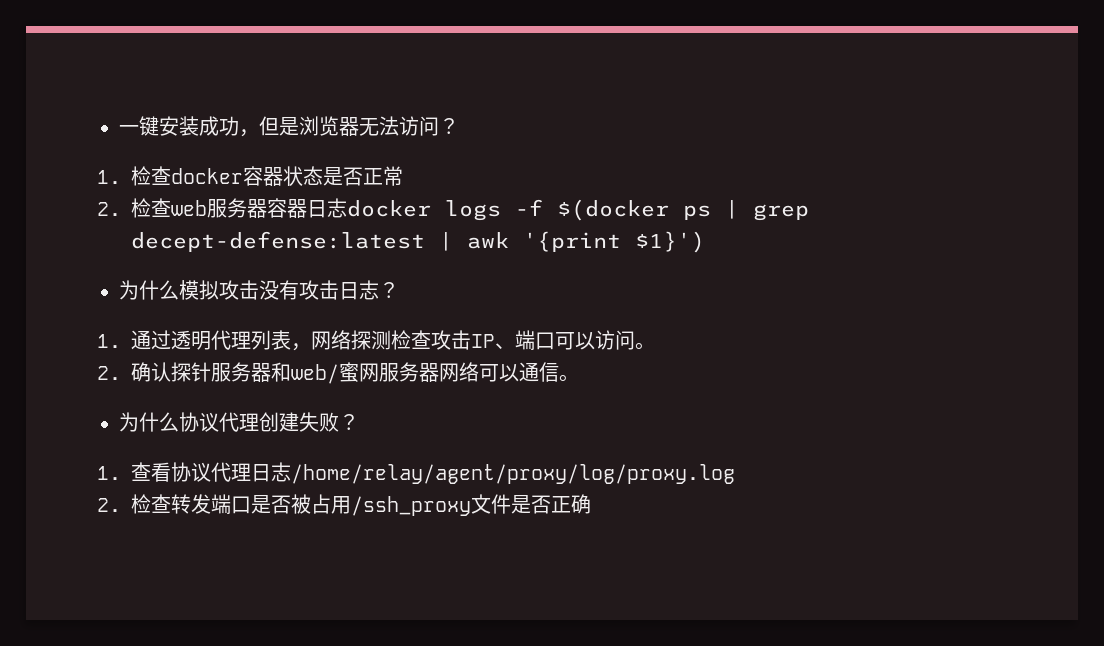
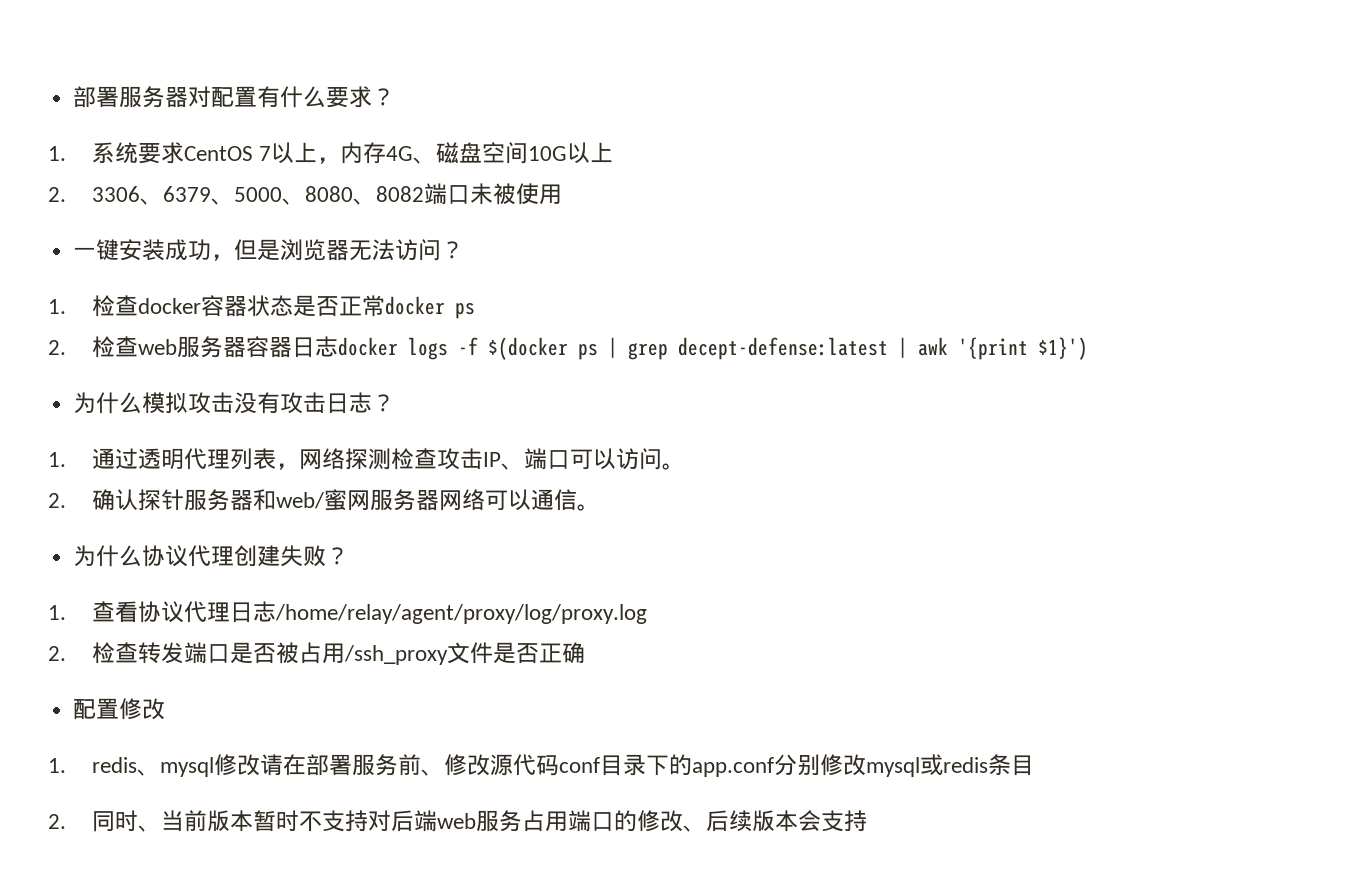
+ 部署服务器对配置有什么要求？
+ 1.系统要求CentOS 7以上，内存4G、磁盘空间10G以上
+ 2. 3306、6379、5000、8080、8082端口未被使用
- 1.检查docker容器状态是否正常
+ 1.检查docker容器状态是否正常docker ps
+ 配置修改
+ 1. redis、mysql修改请在部署服务前、修改源代码conf目录下的app.conf分别修改mysql或redis条目
+ 2.同时、当前版本暂时不支持对后端web服务占用端口的修改、后续版本会支持

